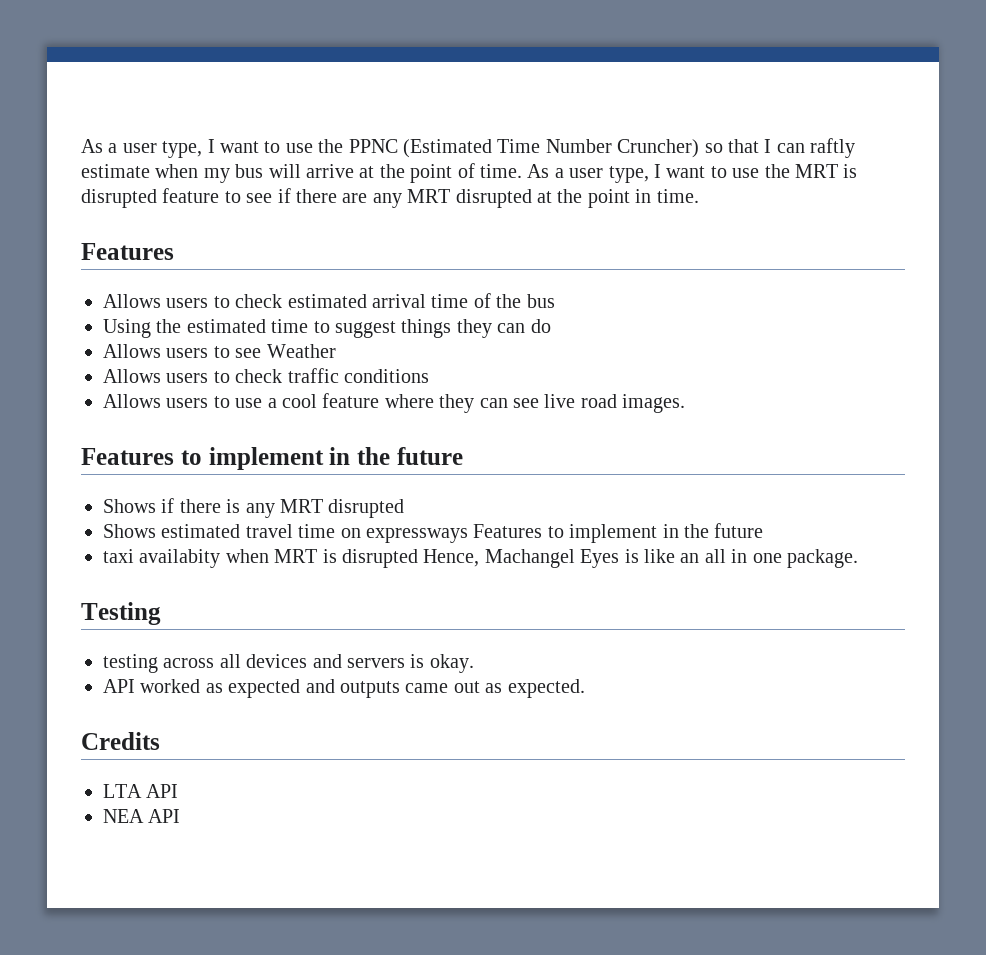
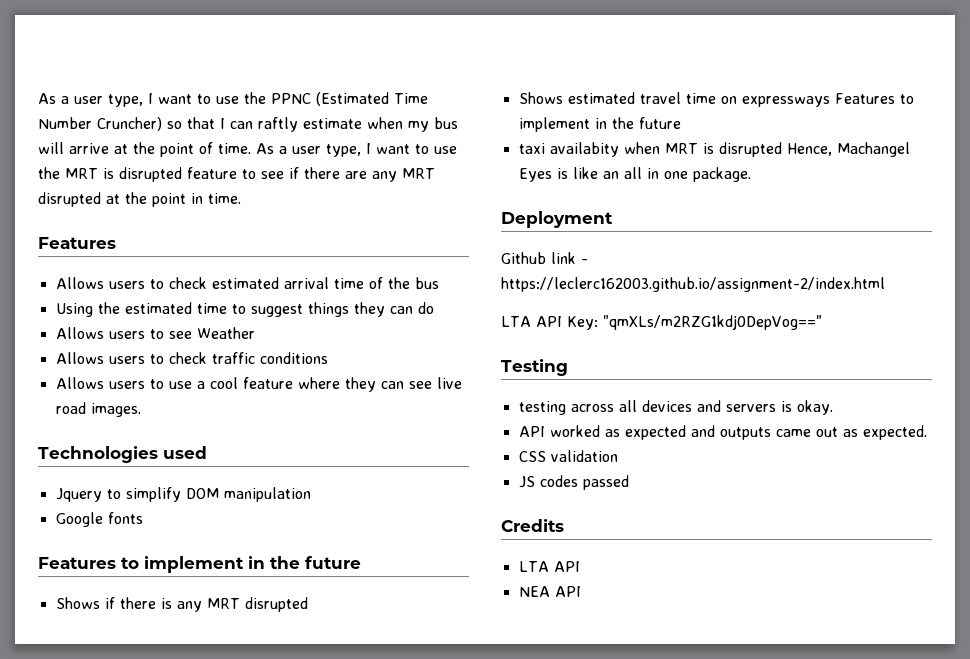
+ Technologies used
+ Jquery to simplify DOM manipulation
+ Google fonts
+ Deployment
+ Github link - https://leclerc162003.github.io/assignment-2/index.html
+ LTA API Key: "qmXLs/m2RZG1kdj0DepVog=="
+ CSS validation
+ JS codes passed

